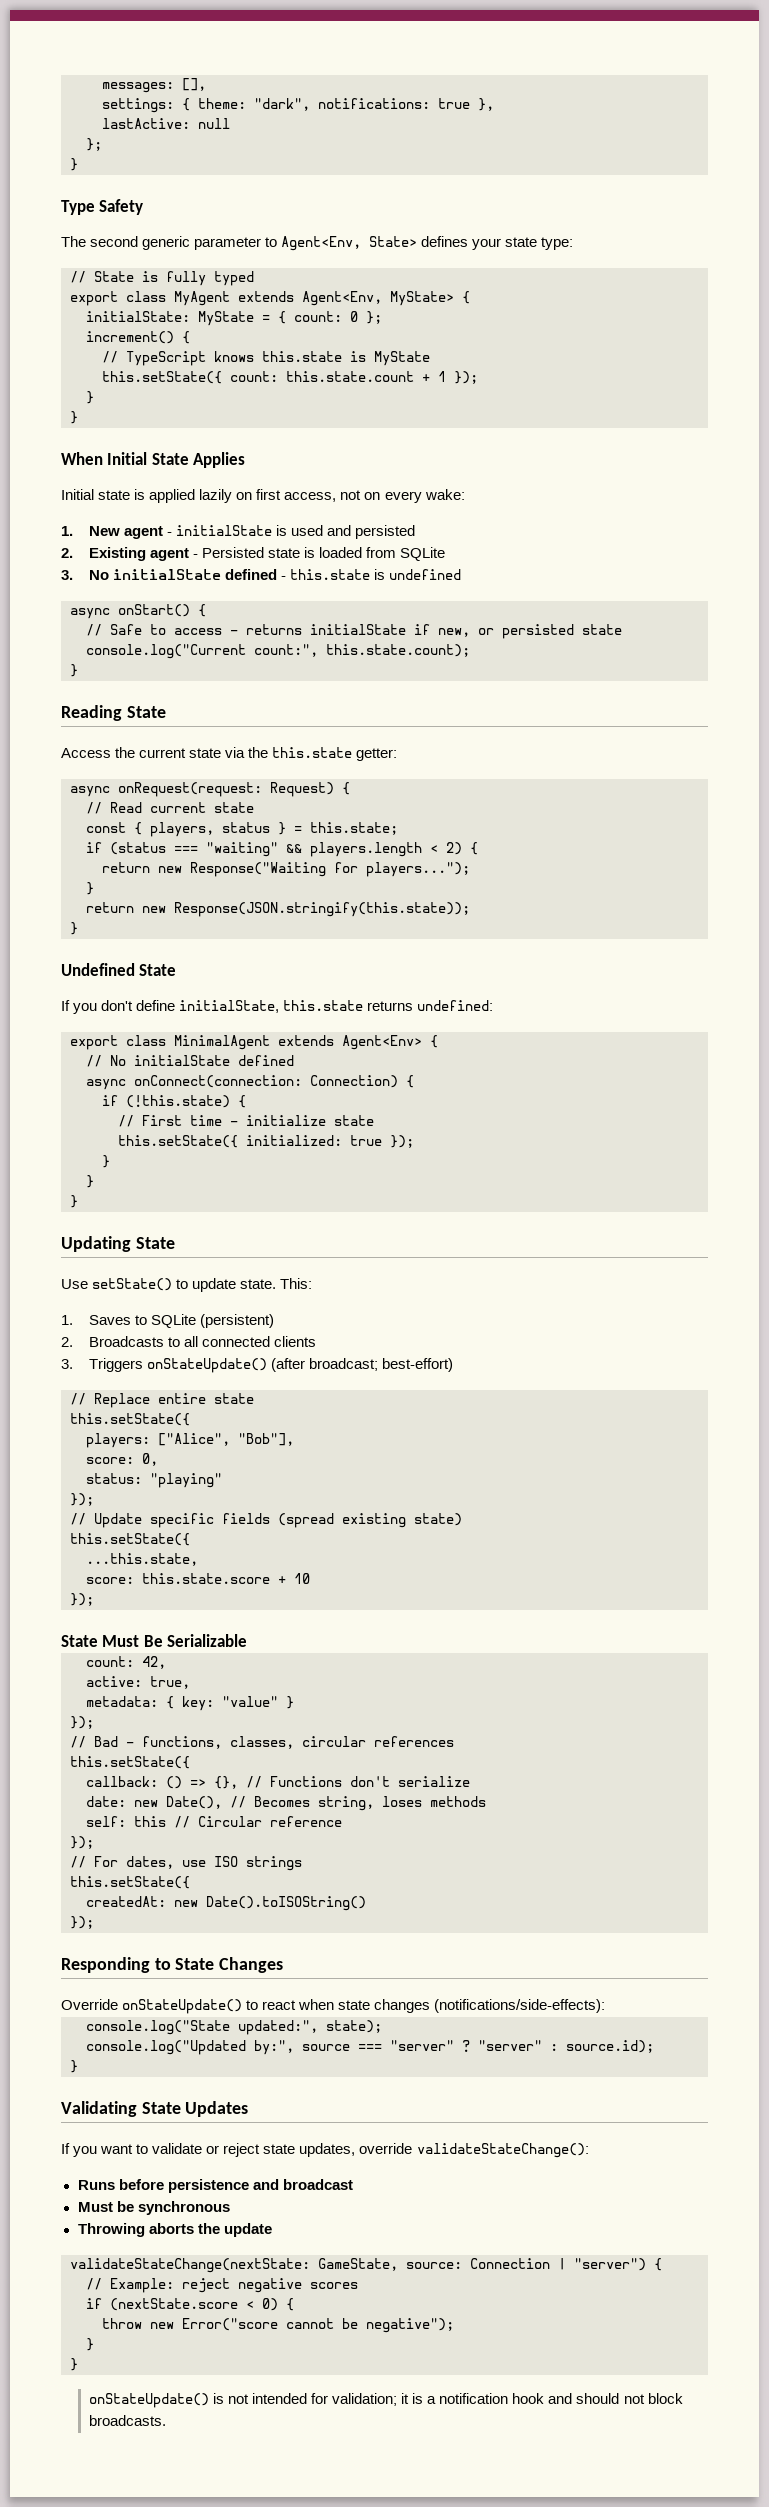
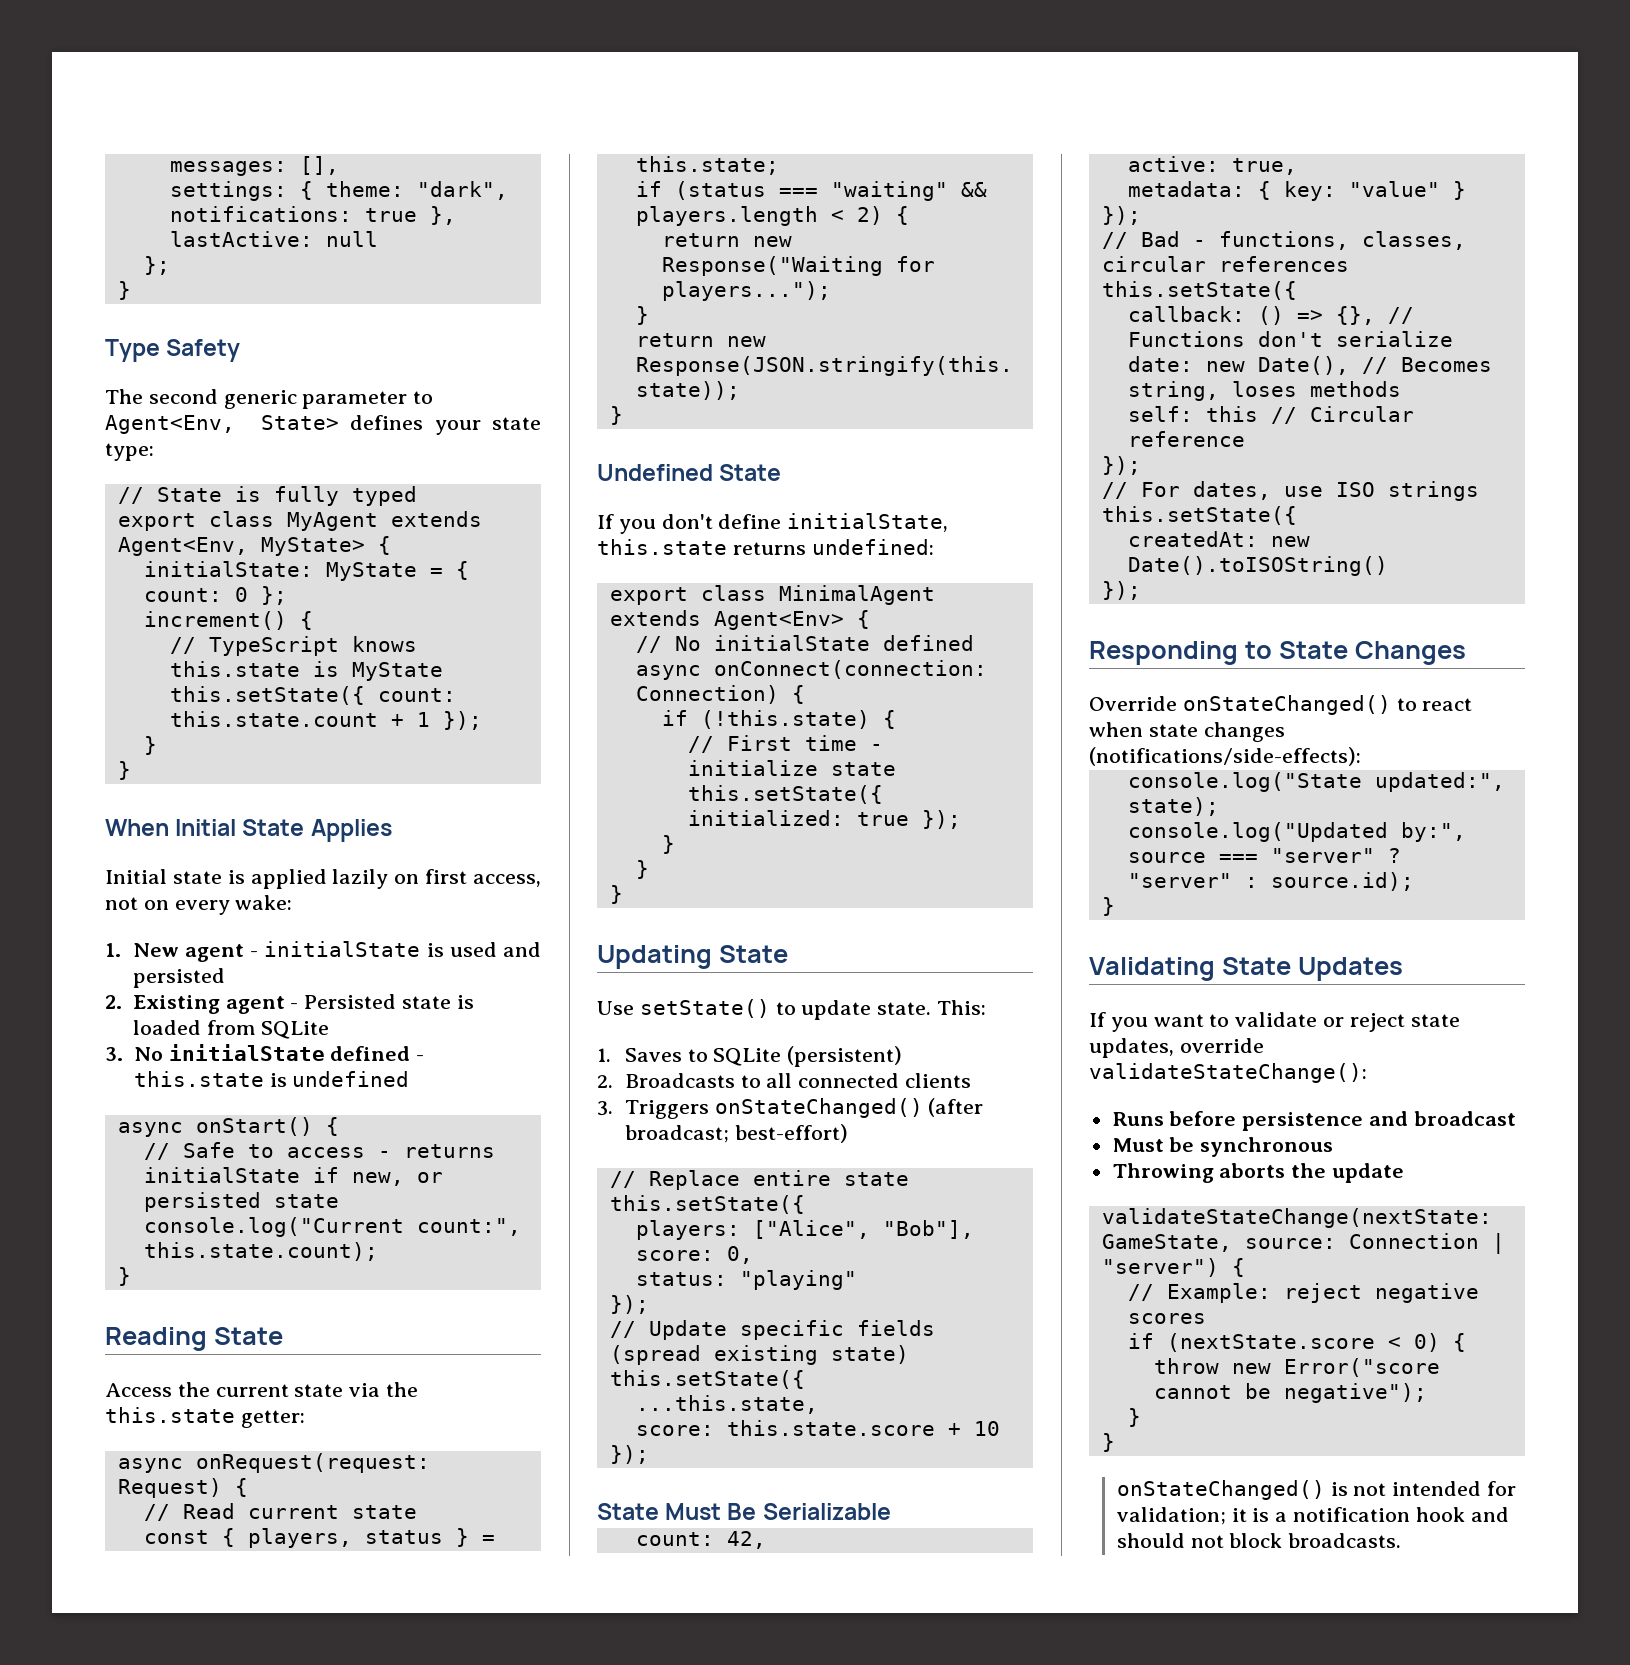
- 3. Triggers onStateUpdate() (after broadcast; best-effort)
+ 3. Triggers onStateChanged() (after broadcast; best-effort)
- Override onStateUpdate() to react when state changes (notifications/side-effects):
+ Override onStateChanged() to react when state changes (notifications/side-effects):
- onStateUpdate() is not intended for validation; it is a notification hook and should not block broadcasts.
+ onStateChanged() is not intended for validation; it is a notification hook and should not block broadcasts.

